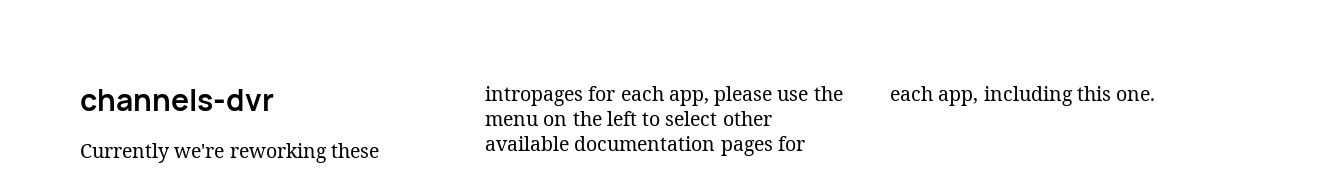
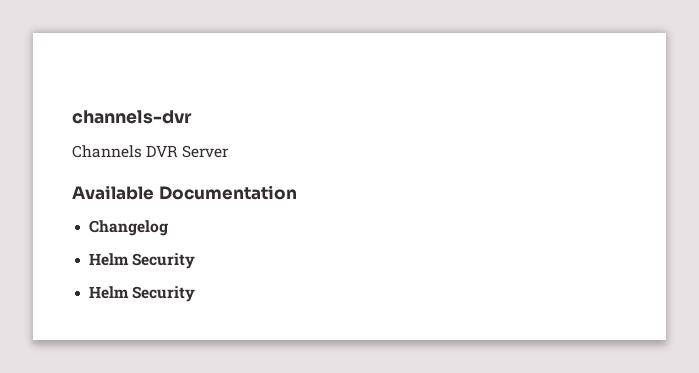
- Currently we're reworking these intropages for each app, please use the menu on the left to select other available documentation pages for each app, including this one.
+ Channels DVR Server
+ Available Documentation
+ Changelog
+ Helm Security
+ Helm Security

